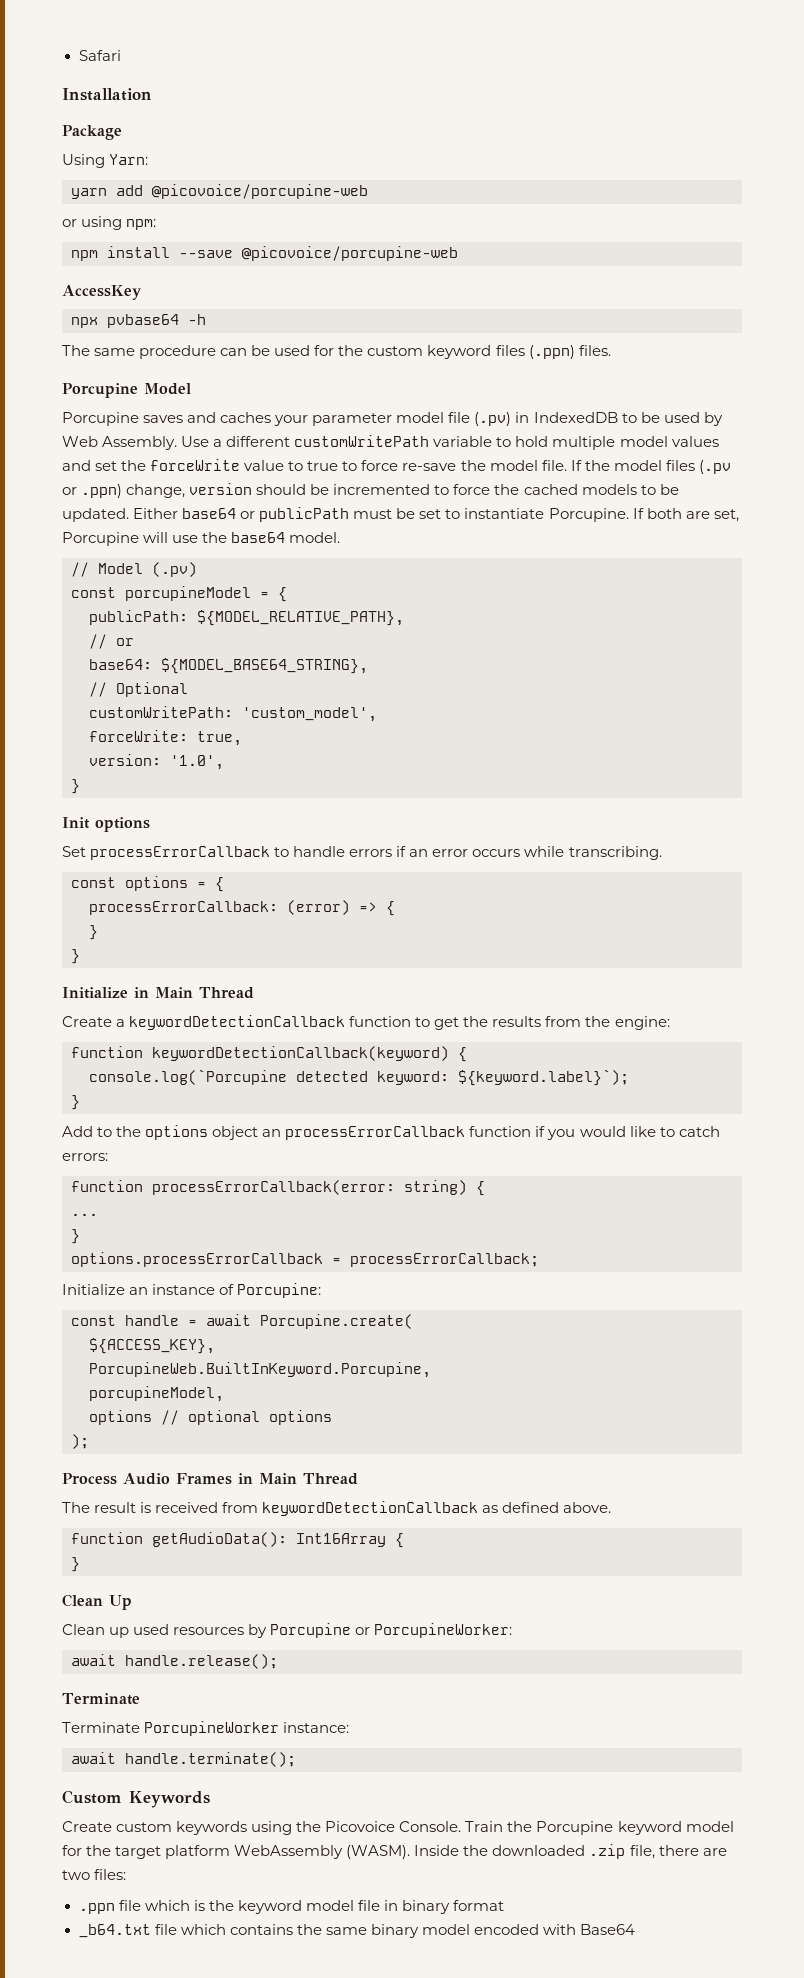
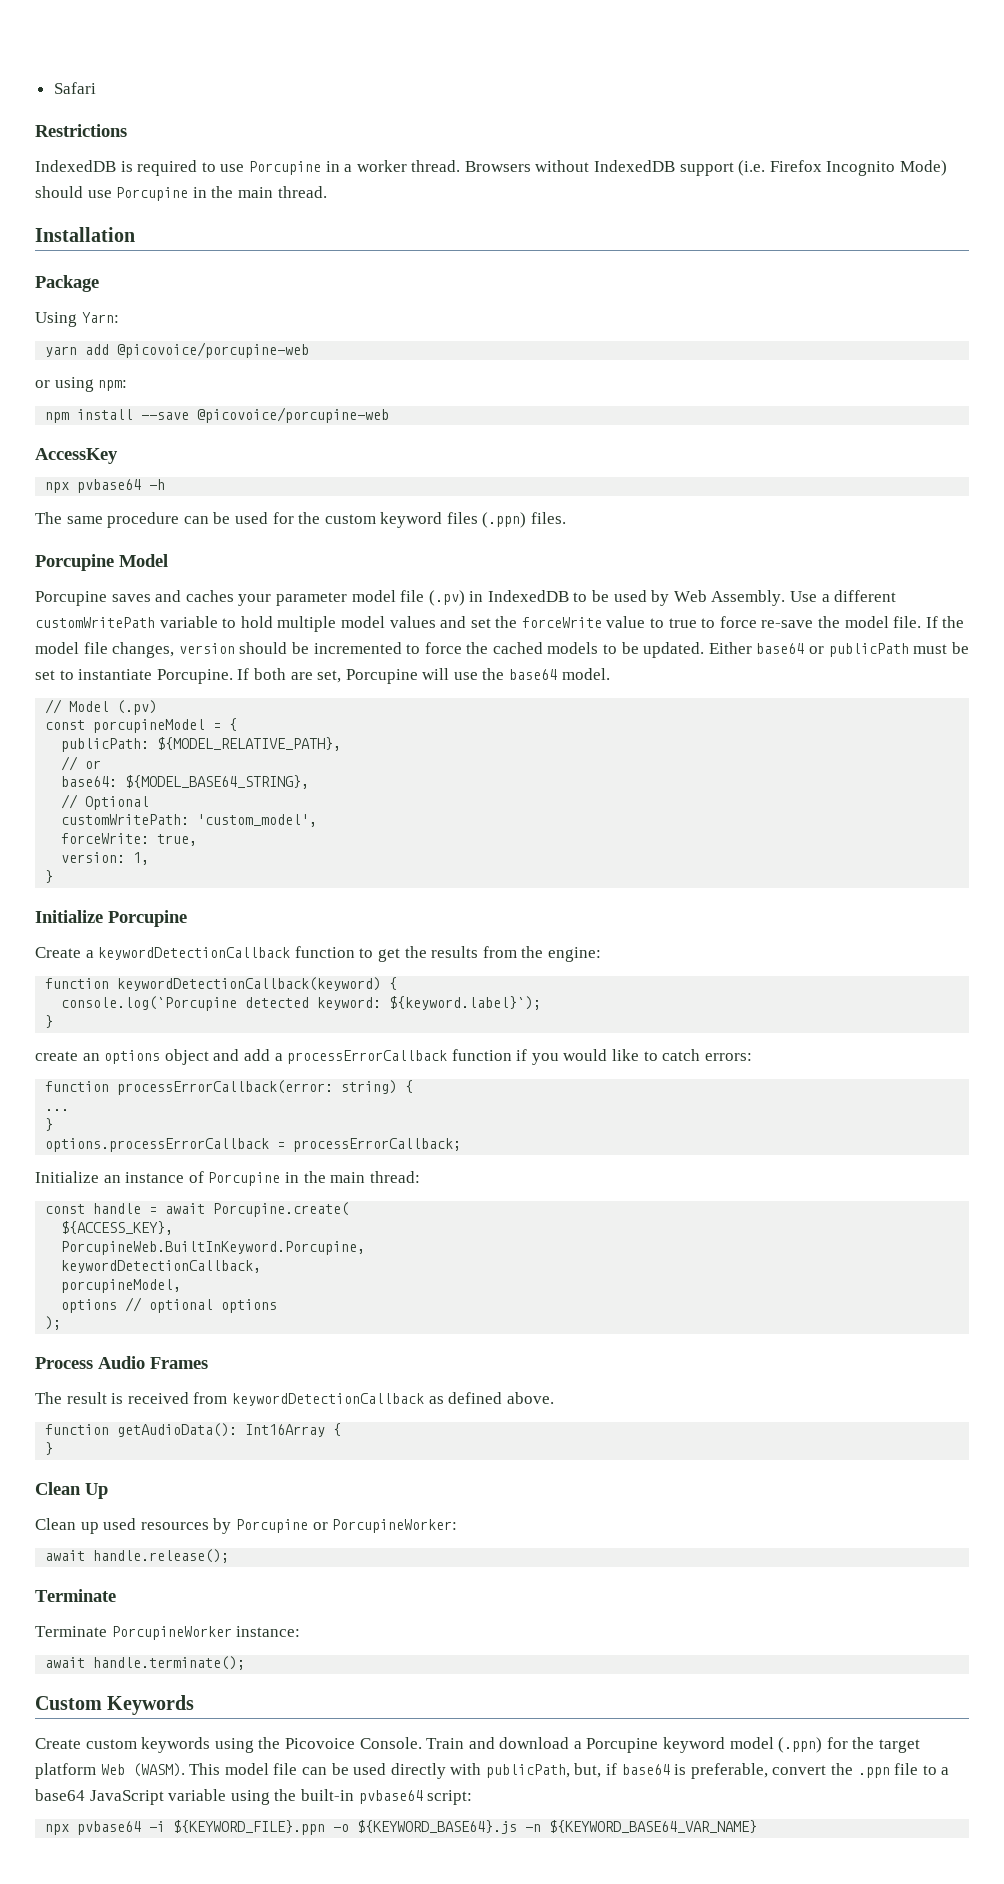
+ Restrictions
+ IndexedDB is required to use Porcupine in a worker thread. Browsers without IndexedDB support (i.e. Firefox Incognito Mode) should use Porcupine in the main thread.
- If the model files (.pv or .ppn) change, version should be incremented to force the cached models to be updated.
+ If the model file changes, version should be incremented to force the cached models to be updated.
- version: '1.0',
- }
- Init options
- Set processErrorCallback to handle errors if an error occurs while transcribing.
- const options = {
- processErrorCallback: (error) => {
- }
+ version: 1,
- Initialize in Main Thread
+ Initialize Porcupine
- Add to the options object an processErrorCallback function if you would like to catch errors:
+ create an options object and add a processErrorCallback function if you would like to catch errors:
- Initialize an instance of Porcupine:
+ Initialize an instance of Porcupine in the main thread:
+ keywordDetectionCallback,
- Process Audio Frames in Main Thread
+ Process Audio Frames
- Train the Porcupine keyword model for the target platform WebAssembly (WASM). Inside the downloaded .zip file, there are two files:
- .ppn file which is the keyword model file in binary format
- _b64.txt file which contains the same binary model encoded with Base64
+ Train and download a Porcupine keyword model (.ppn) for the target platform Web (WASM). This model file can be used directly with publicPath, but, if base64 is preferable, convert the .ppn file to a base64 JavaScript variable using the built-in pvbase64 script:
+ npx pvbase64 -i ${KEYWORD_FILE}.ppn -o ${KEYWORD_BASE64}.js -n ${KEYWORD_BASE64_VAR_NAME}

